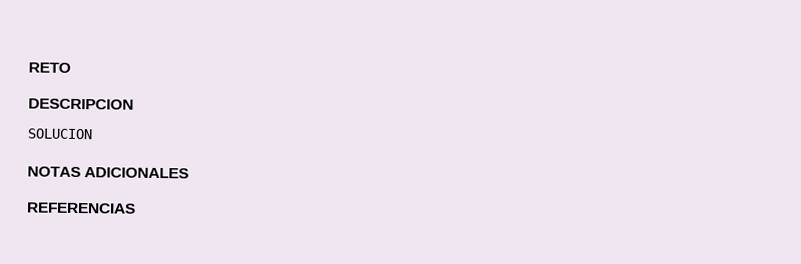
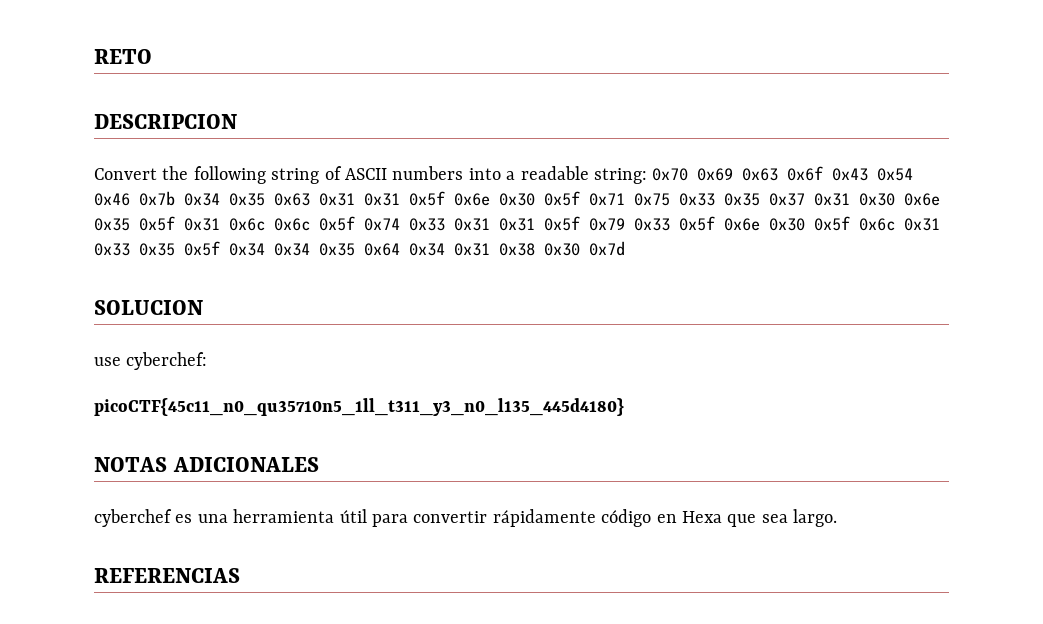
+ Convert the following string of ASCII numbers into a readable string: 0x70 0x69 0x63 0x6f 0x43 0x54 0x46 0x7b 0x34 0x35 0x63 0x31 0x31 0x5f 0x6e 0x30 0x5f 0x71 0x75 0x33 0x35 0x37 0x31 0x30 0x6e 0x35 0x5f 0x31 0x6c 0x6c 0x5f 0x74 0x33 0x31 0x31 0x5f 0x79 0x33 0x5f 0x6e 0x30 0x5f 0x6c 0x31 0x33 0x35 0x5f 0x34 0x34 0x35 0x64 0x34 0x31 0x38 0x30 0x7d
  SOLUCION
+ use cyberchef:
+ picoCTF{45c11_n0_qu35710n5_1ll_t311_y3_n0_l135_445d4180}
  NOTAS ADICIONALES
+ cyberchef es una herramienta útil para convertir rápidamente código en Hexa que sea largo.

